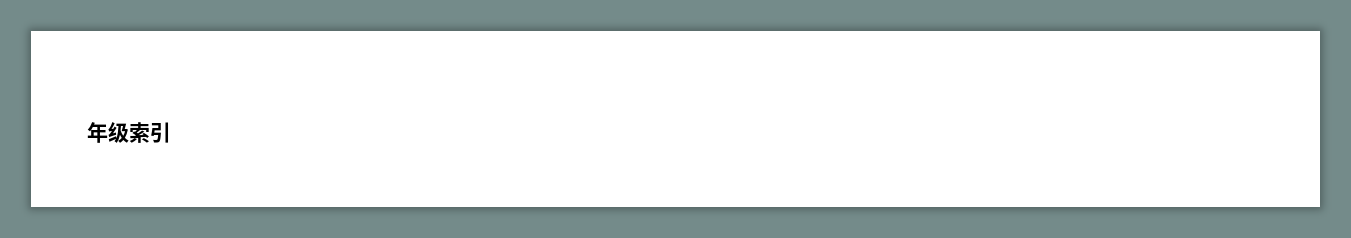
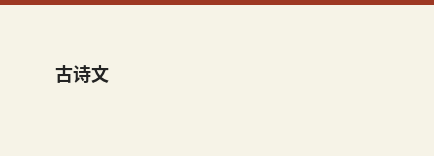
- 年级索引
+ 古诗文

